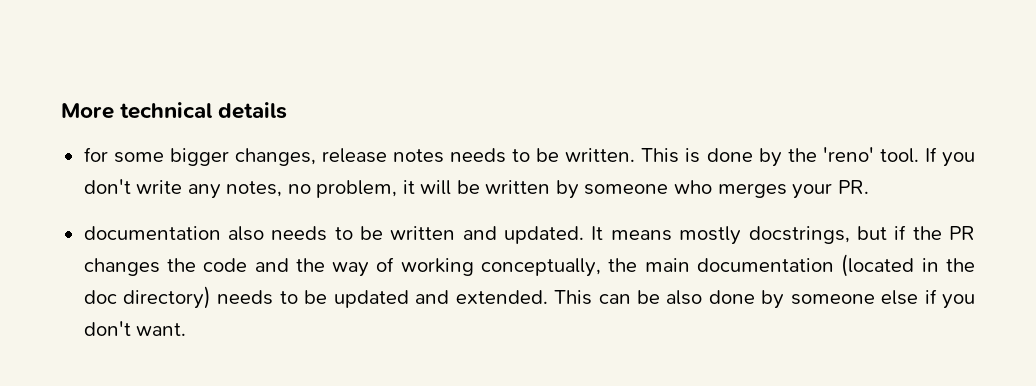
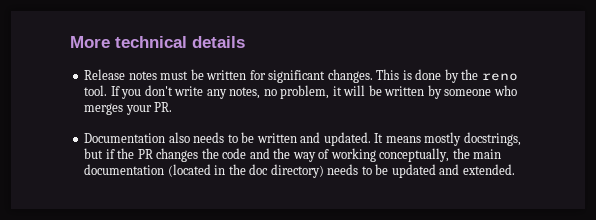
- for some bigger changes, release notes needs to be written.
+ Release notes must be written for significant changes.
- This is done by the 'reno' tool.
+ This is done by the reno tool.
- documentation also needs to be written and updated.
+ Documentation also needs to be written and updated.
- This can be also done by someone else if you don't want.

